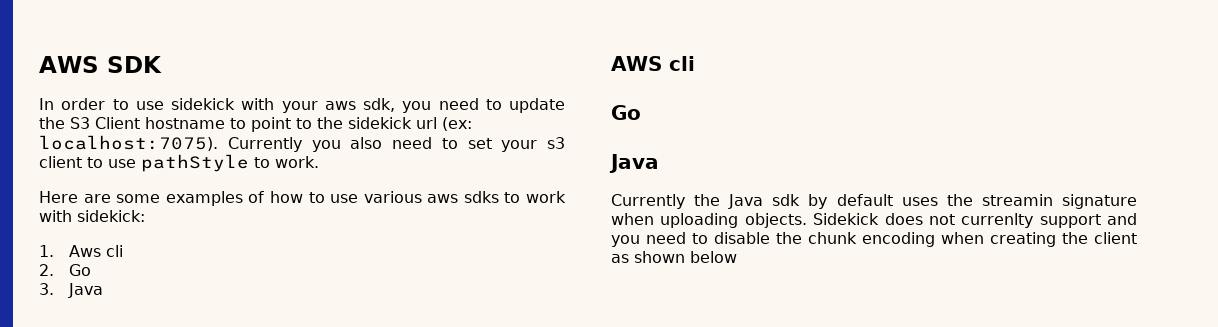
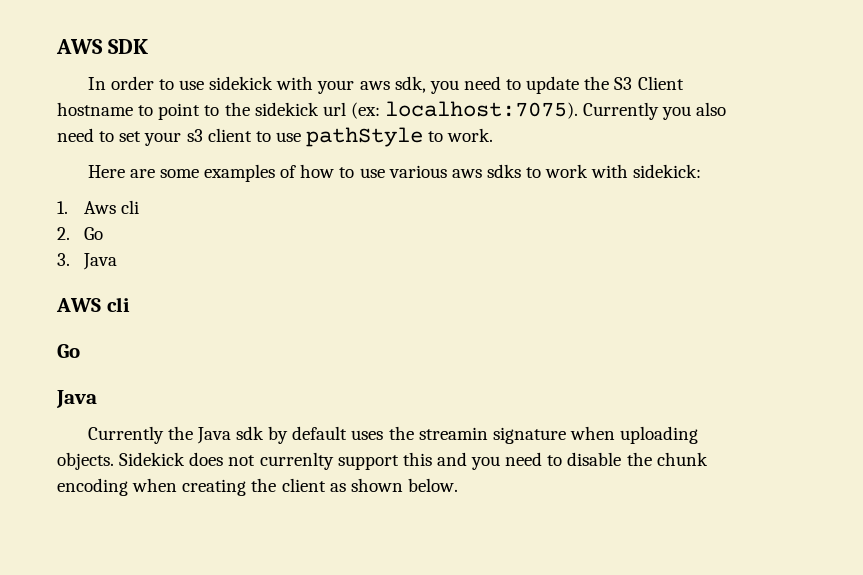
- Sidekick does not currenlty support and you need to disable the chunk encoding when creating the client as shown below
+ Sidekick does not currenlty support this and you need to disable the chunk encoding when creating the client as shown below.

